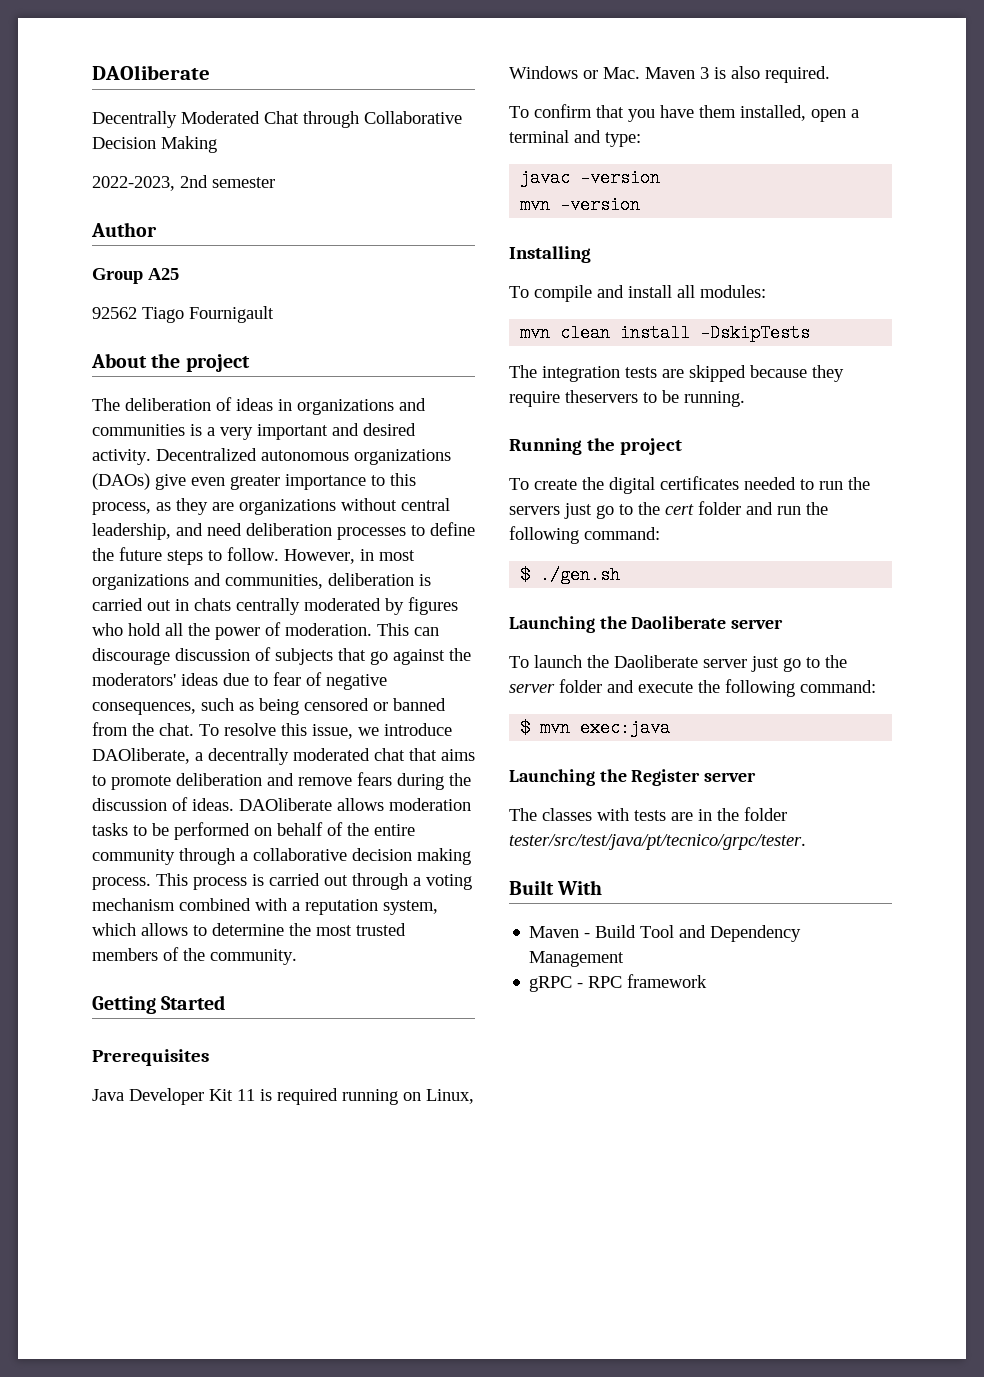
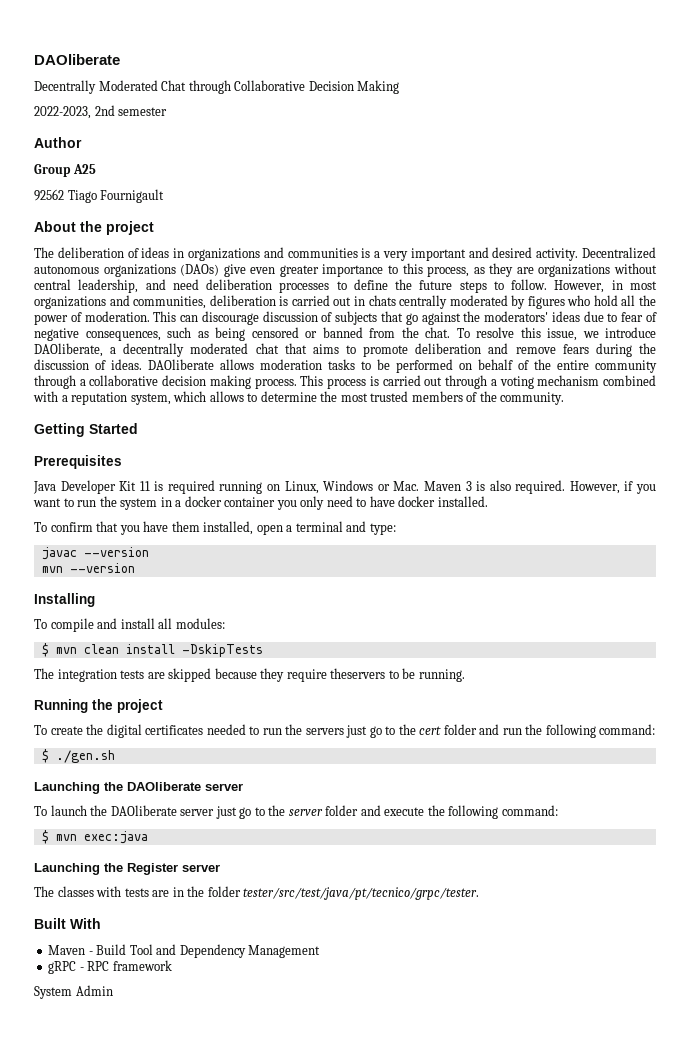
+ However, if you want to run the system in a docker container you only need to have docker installed.
- javac -version
- mvn -version
+ javac --version
+ mvn --version
- mvn clean install -DskipTests
+ $ mvn clean install -DskipTests
- Launching the Daoliberate server
+ Launching the DAOliberate server
- To launch the Daoliberate server just go to the server folder and execute the following command:
+ To launch the DAOliberate server just go to the server folder and execute the following command:
+ System Admin

